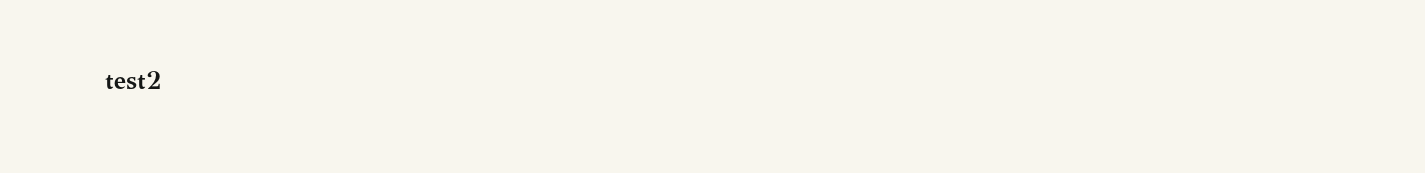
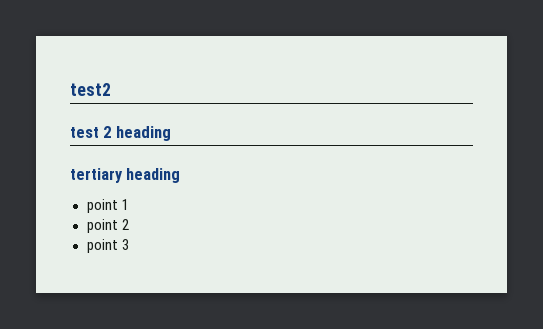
+ test 2 heading
+ tertiary heading
+ point 1
+ point 2
+ point 3

